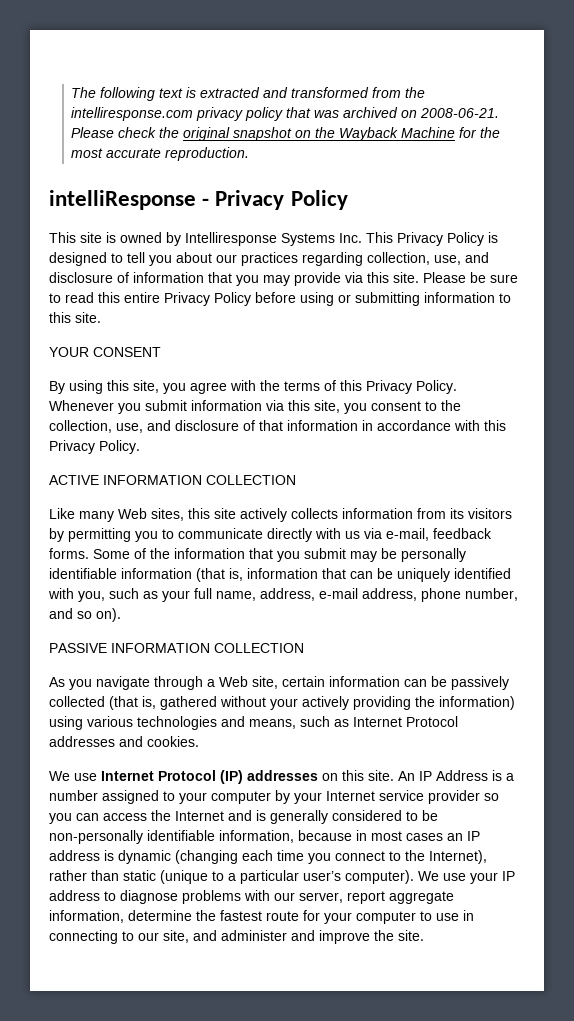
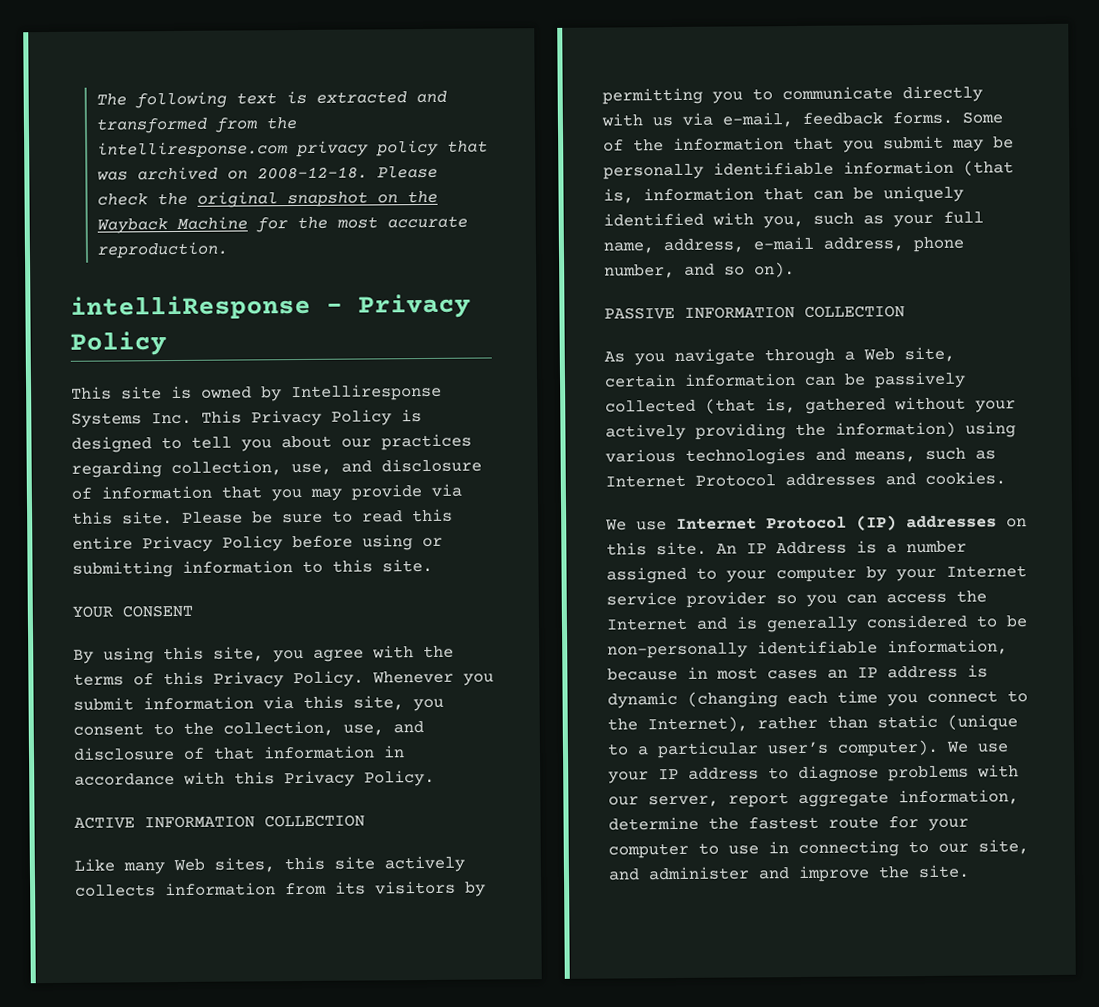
- The following text is extracted and transformed from the intelliresponse.com privacy policy that was archived on 2008-06-21.
+ The following text is extracted and transformed from the intelliresponse.com privacy policy that was archived on 2008-12-18.

